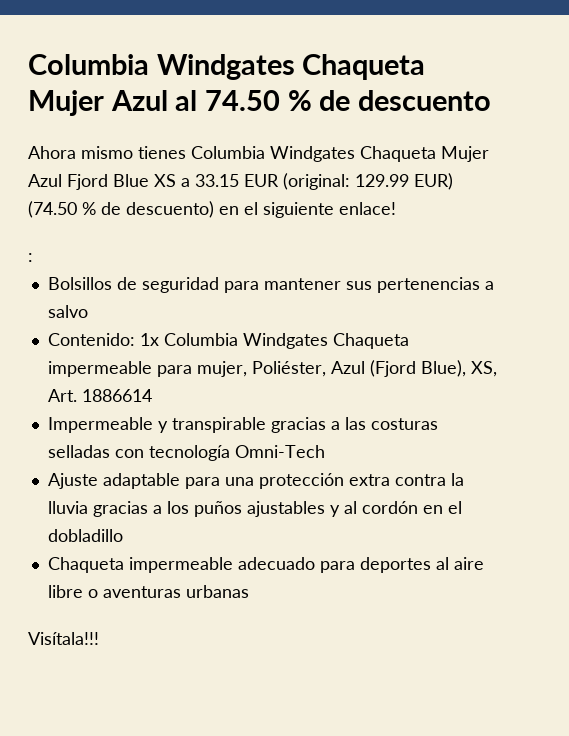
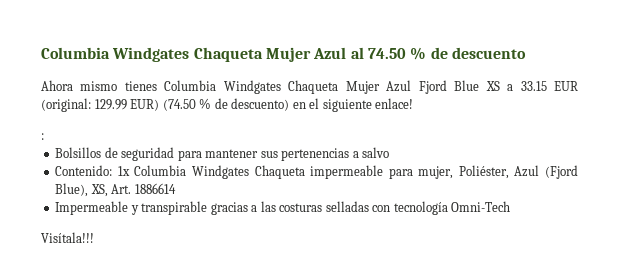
- Ajuste adaptable para una protección extra contra la lluvia gracias a los puños ajustables y al cordón en el dobladillo
- Chaqueta impermeable adecuado para deportes al aire libre o aventuras urbanas

